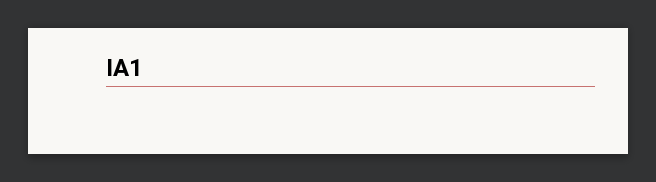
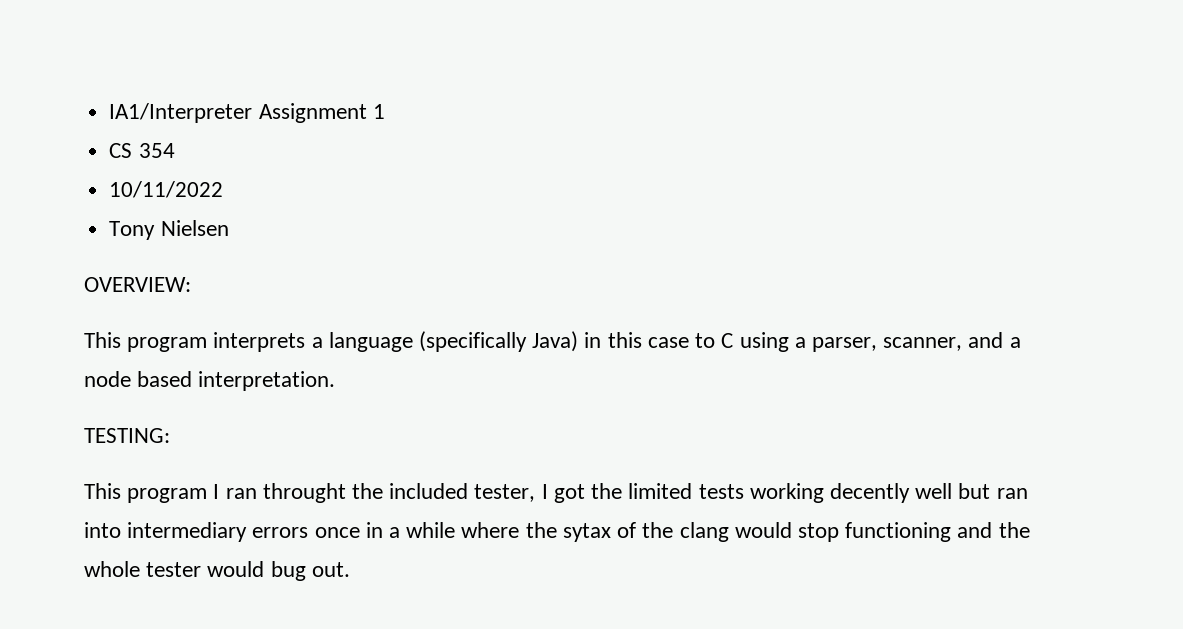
- IA1
+ IA1/Interpreter Assignment 1
+ CS 354
+ 10/11/2022
+ Tony Nielsen
+ OVERVIEW:
+ This program interprets a language (specifically Java) in this case to C using a parser, scanner, and a node based interpretation.
+ TESTING:
+ This program I ran throught the included tester, I got the limited tests working decently well but ran into intermediary errors once in a while where the sytax of the clang would stop functioning and the whole tester would bug out.

